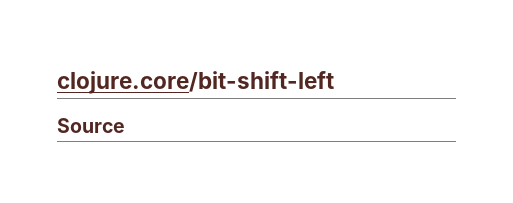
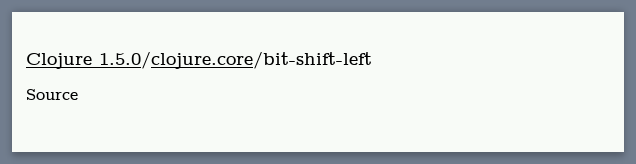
- clojure.core/bit-shift-left
+ Clojure 1.5.0/clojure.core/bit-shift-left

